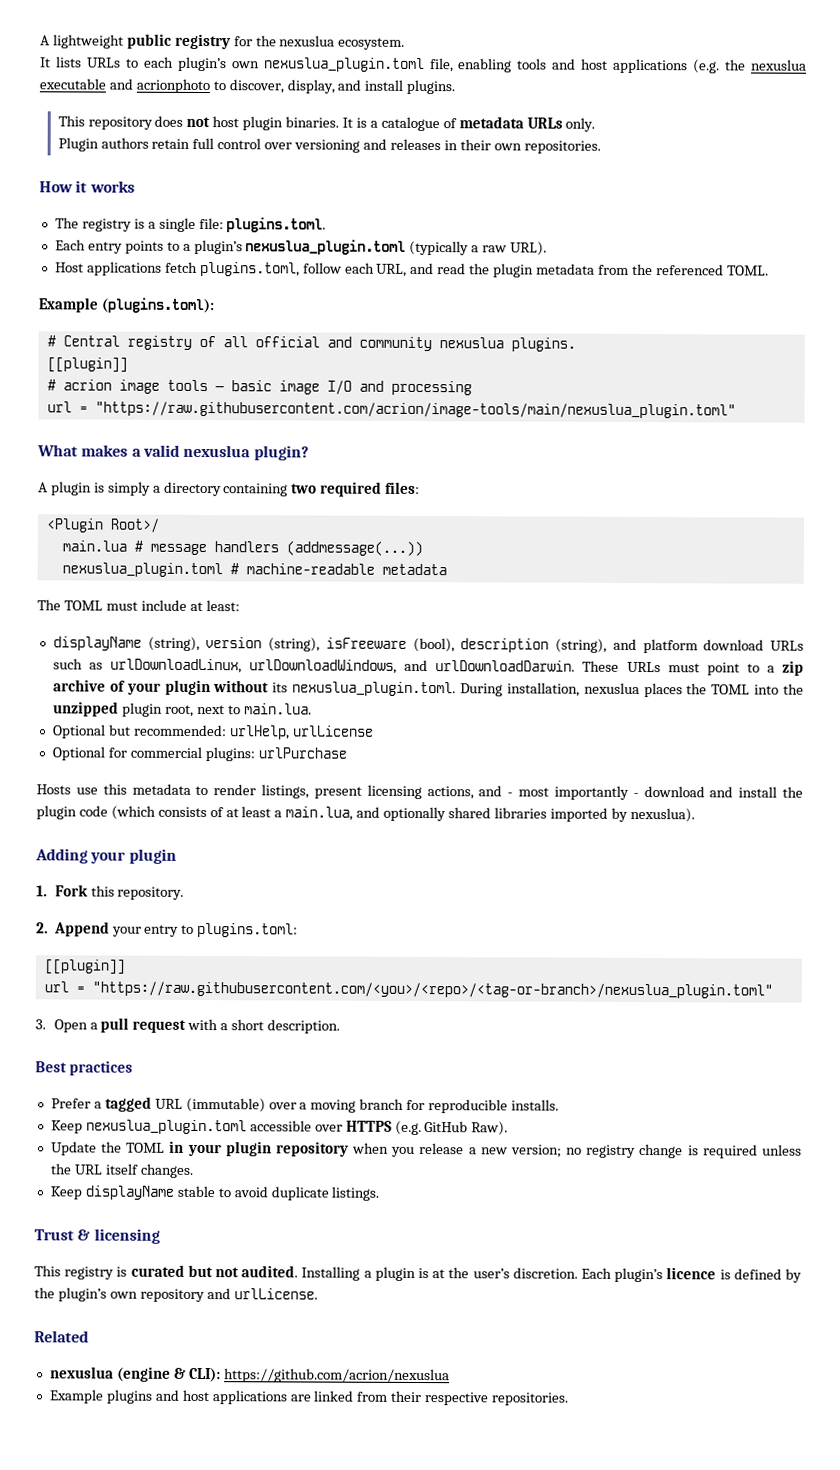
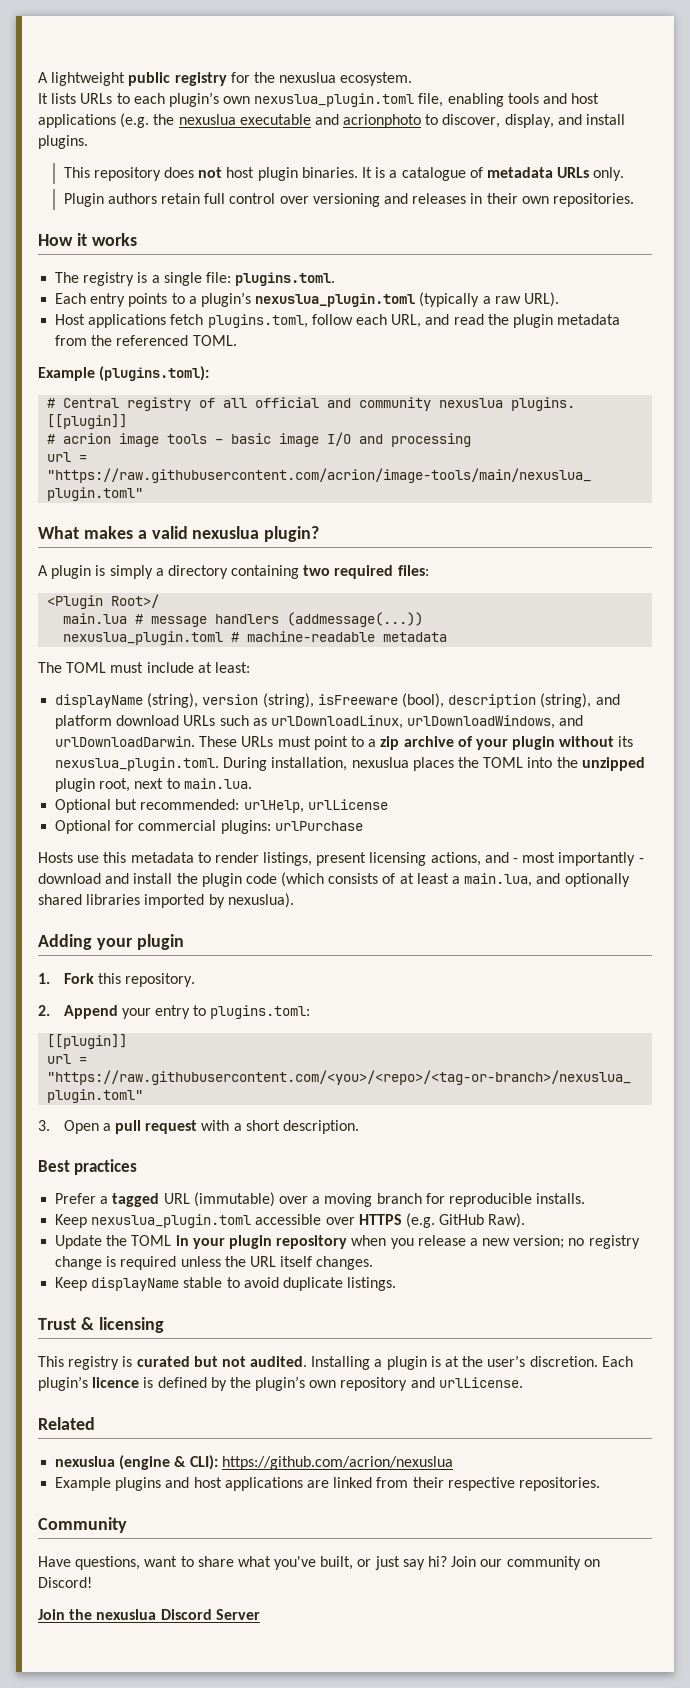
+ Community
+ Have questions, want to share what you've built, or just say hi? Join our community on Discord!
+ Join the nexuslua Discord Server

